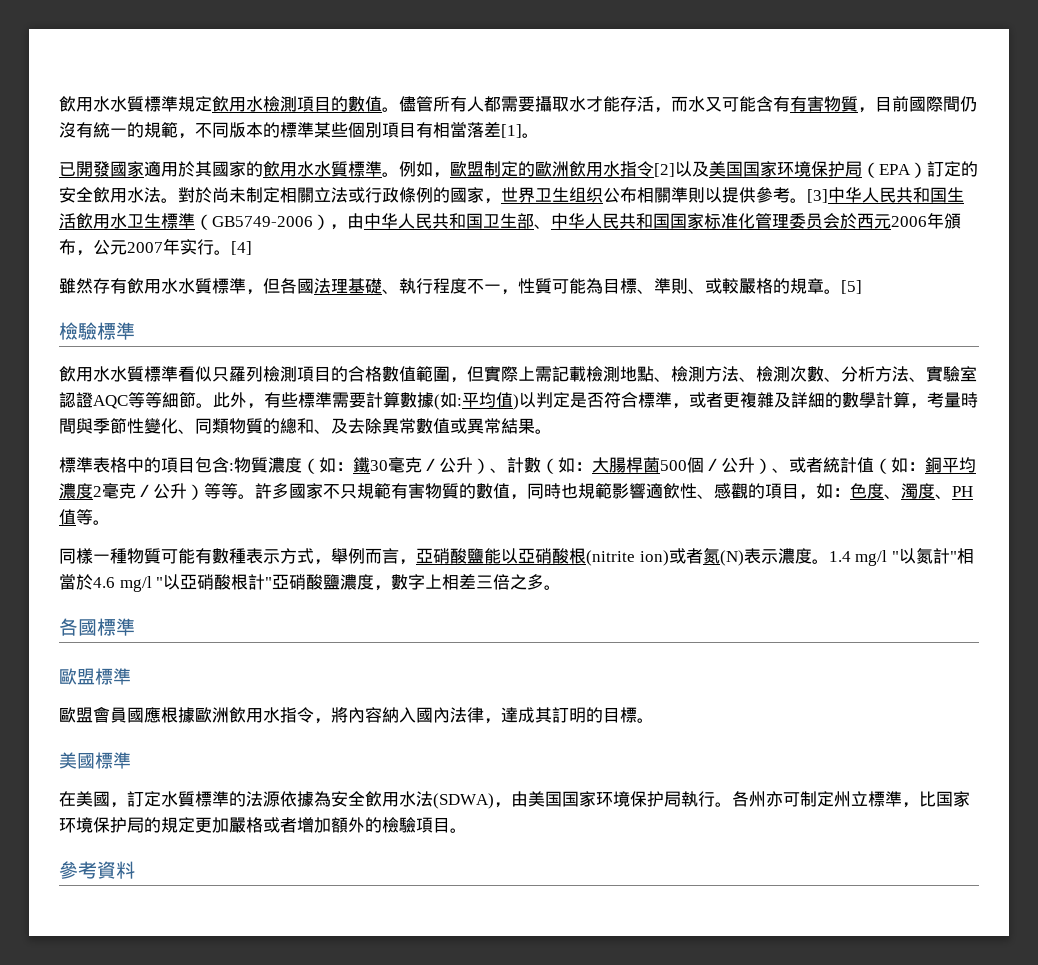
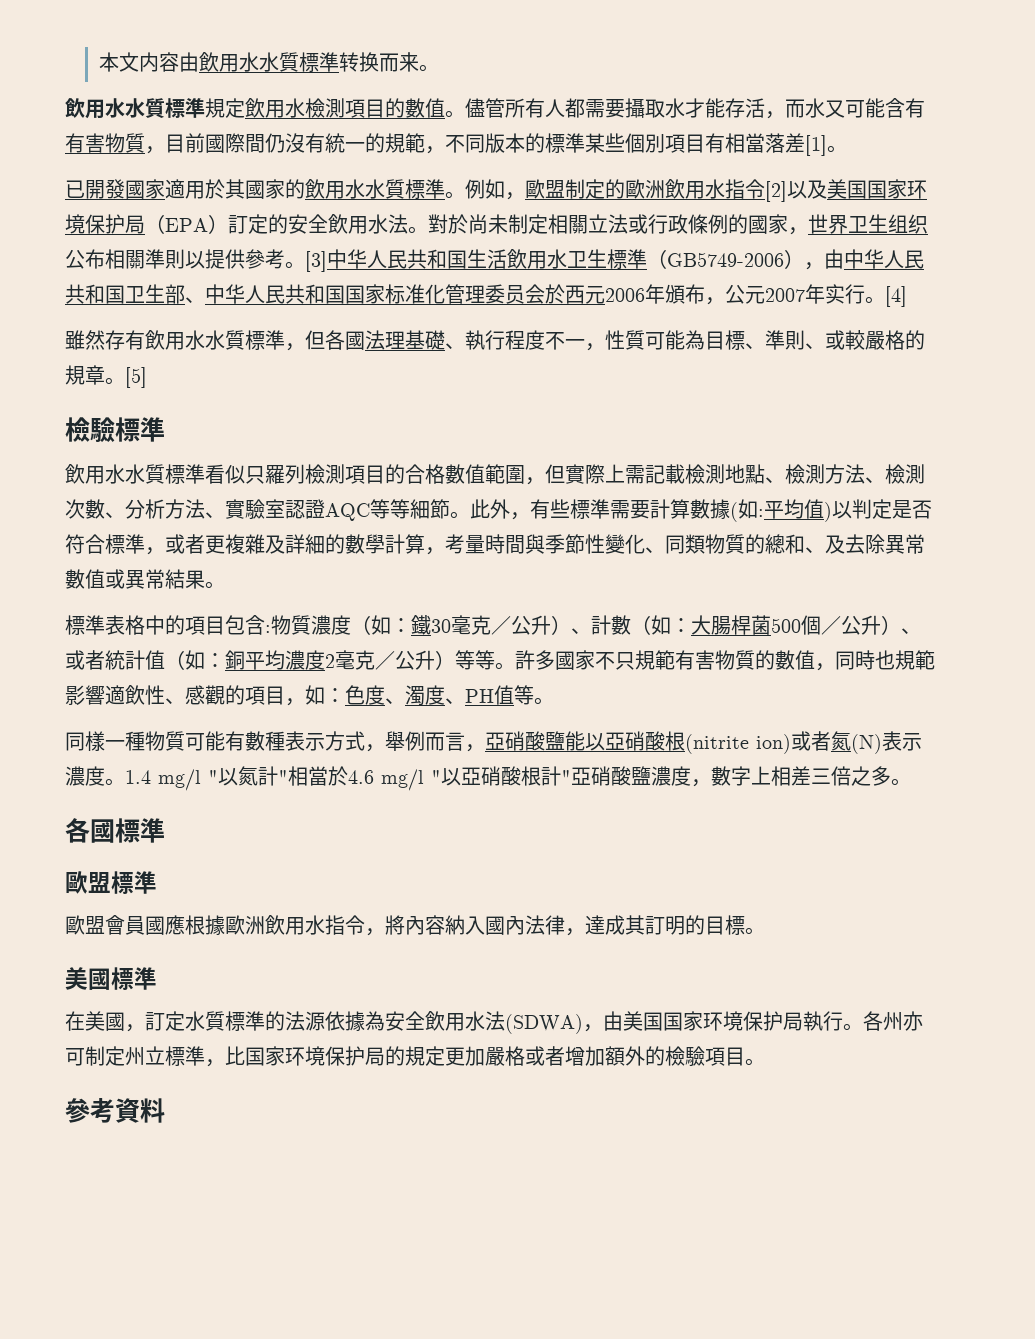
+ 本文内容由飲用水水質標準转换而来。

